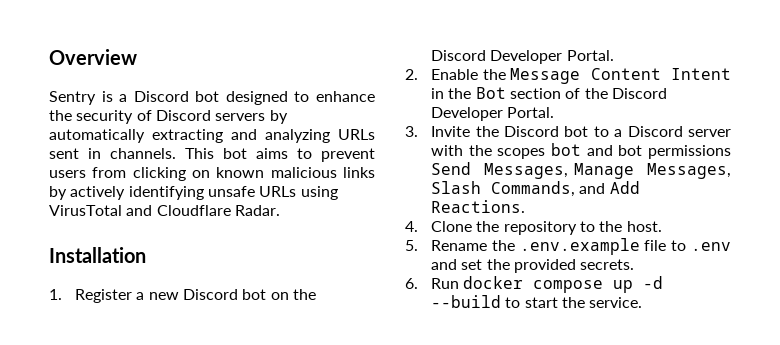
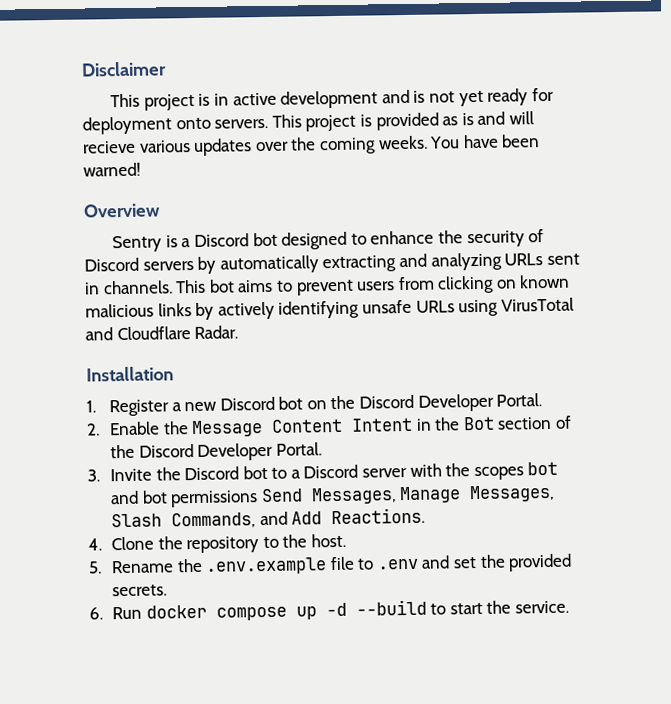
+ Disclaimer
+ This project is in active development and is not yet ready for deployment onto servers. This project is provided as is and will recieve various updates over the coming weeks. You have been warned!

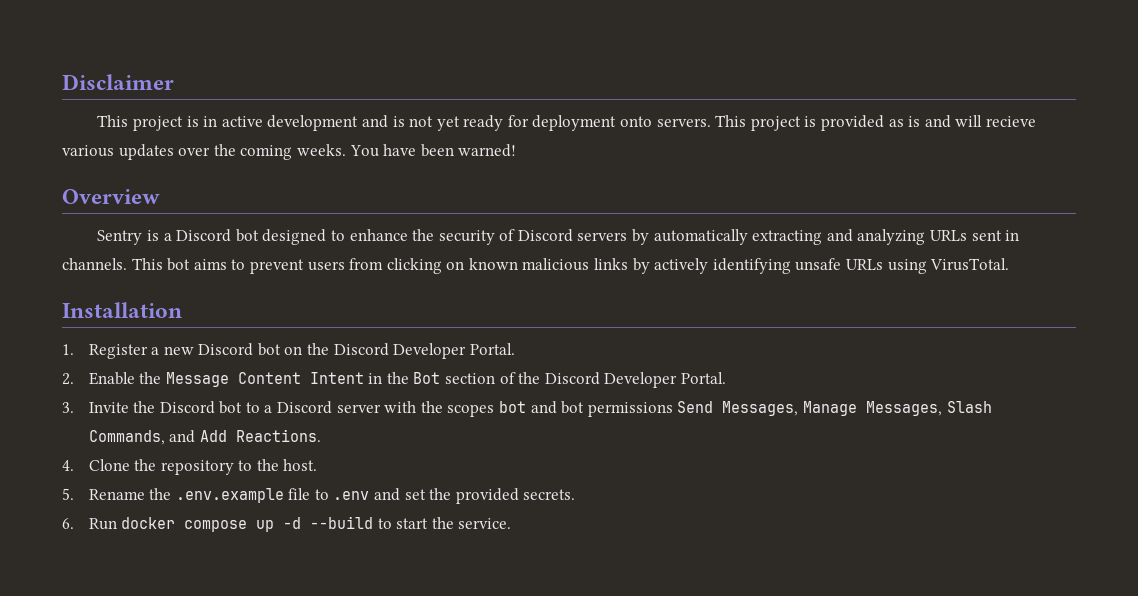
- This bot aims to prevent users from clicking on known malicious links by actively identifying unsafe URLs using VirusTotal and Cloudflare Radar.
+ This bot aims to prevent users from clicking on known malicious links by actively identifying unsafe URLs using VirusTotal.

